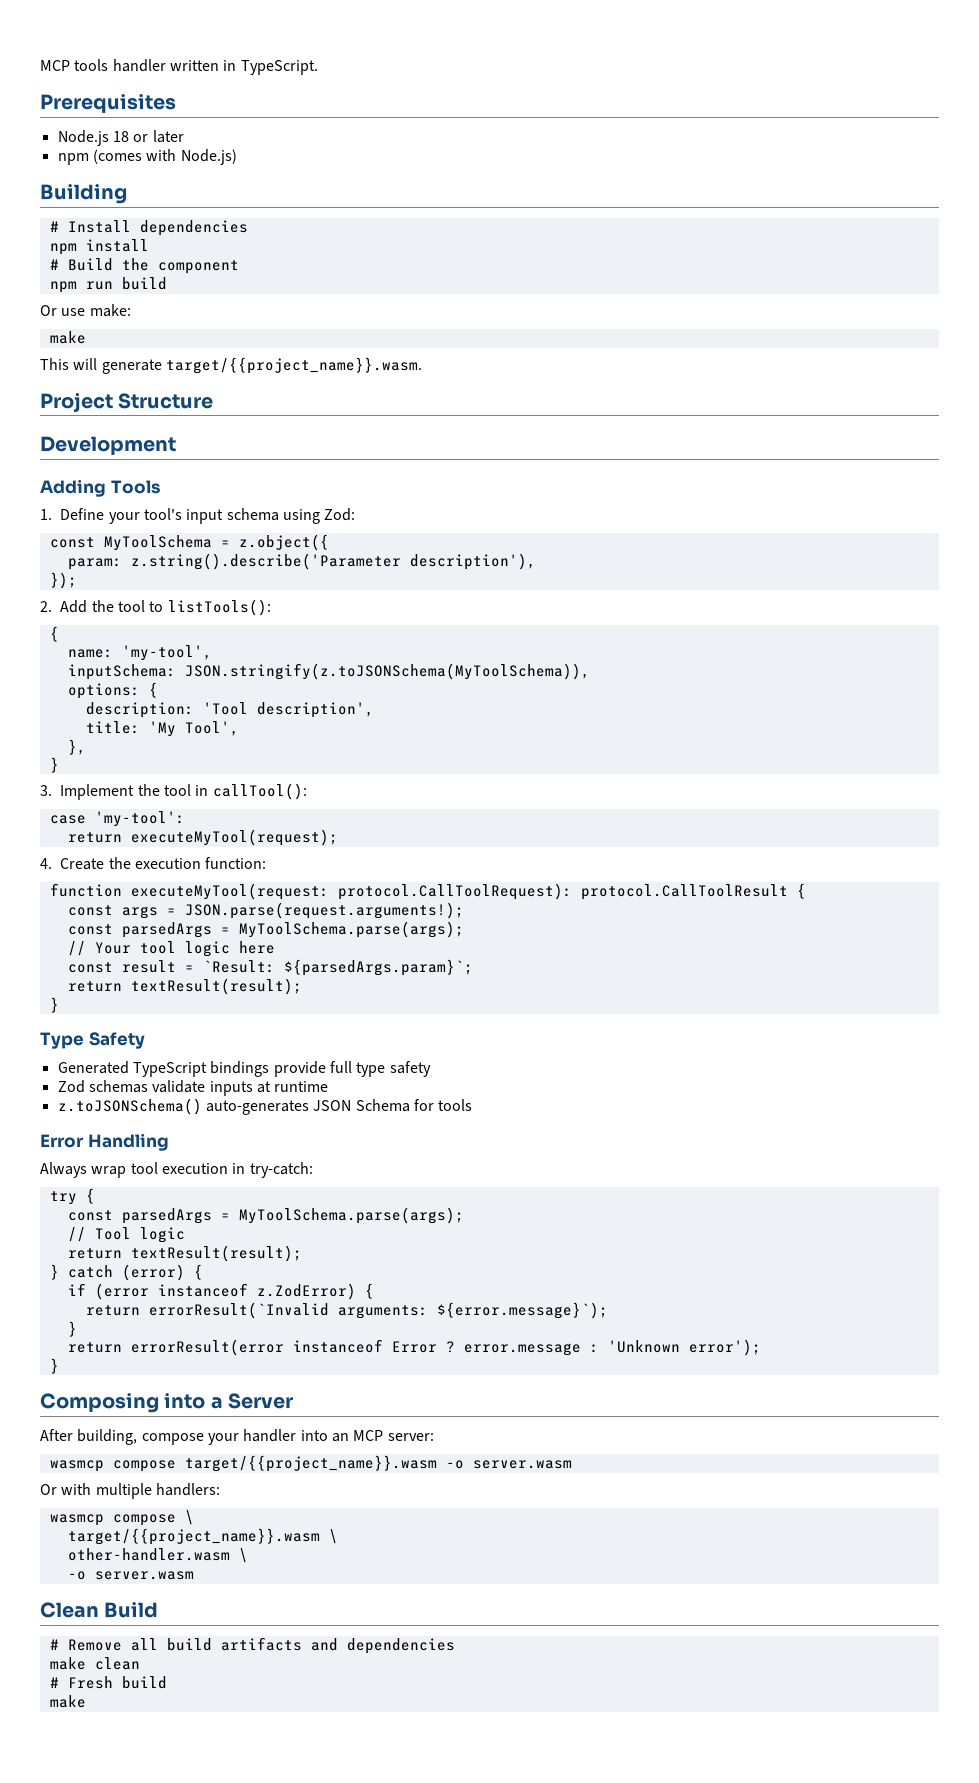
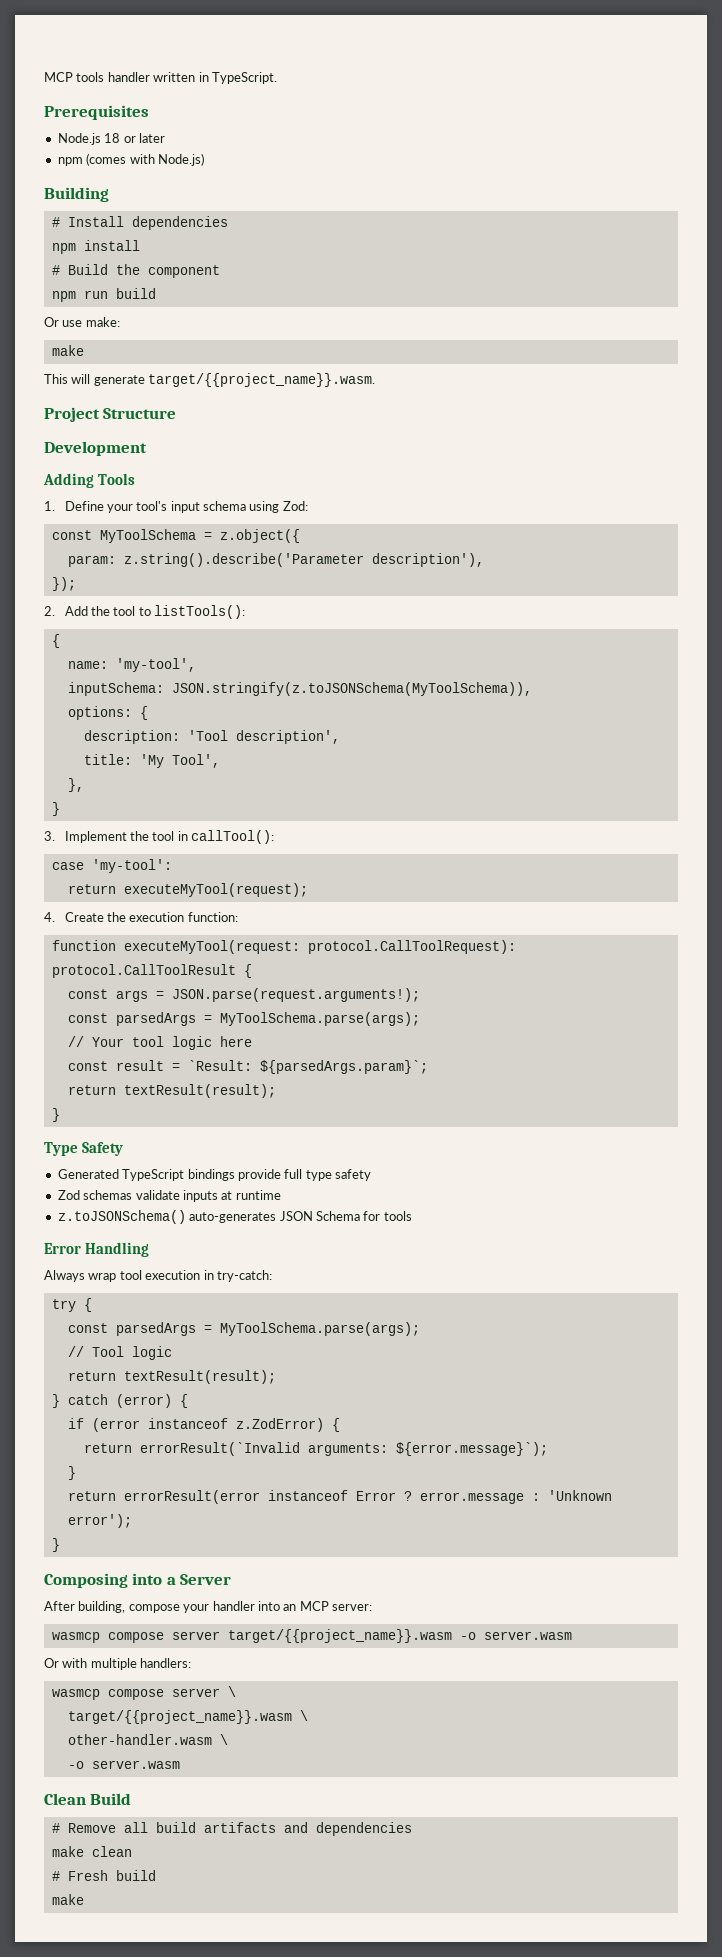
- wasmcp compose target/{{project_name}}.wasm -o server.wasm
+ wasmcp compose server target/{{project_name}}.wasm -o server.wasm
- wasmcp compose \
+ wasmcp compose server \

